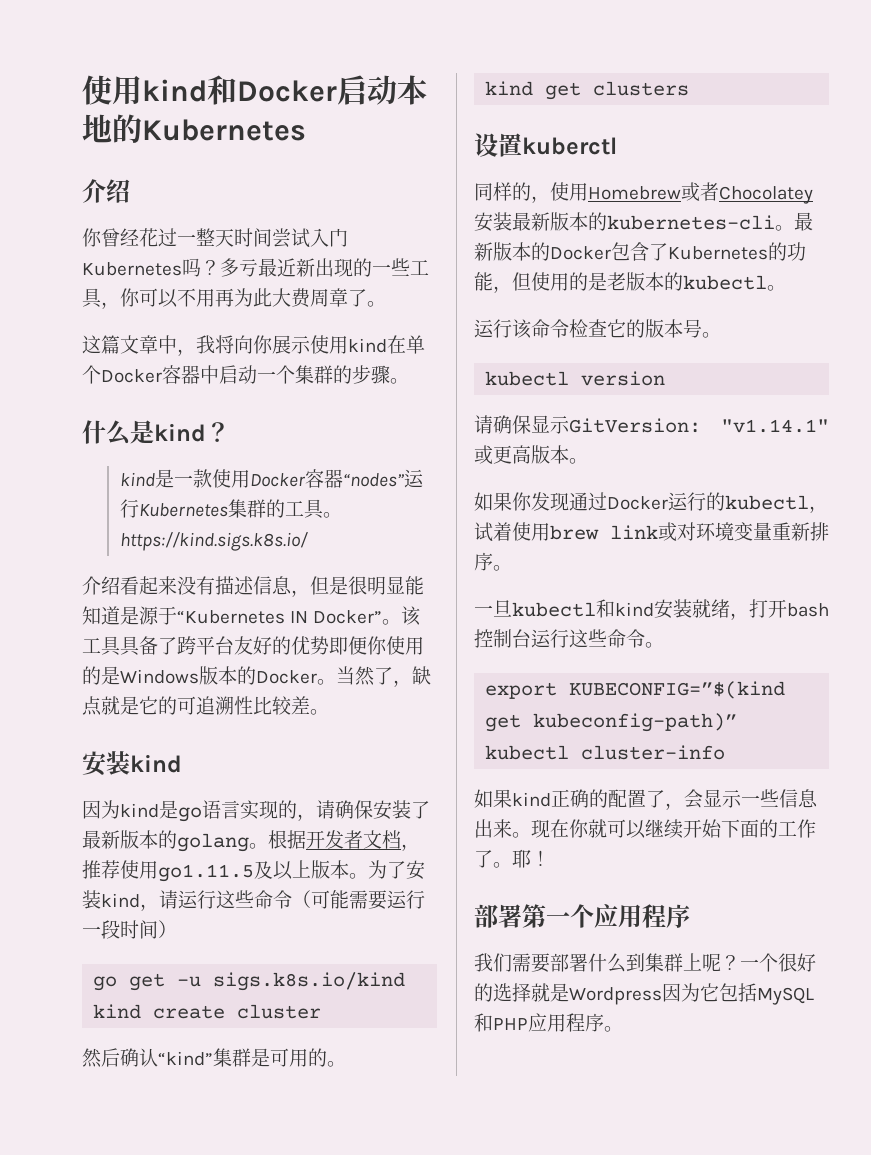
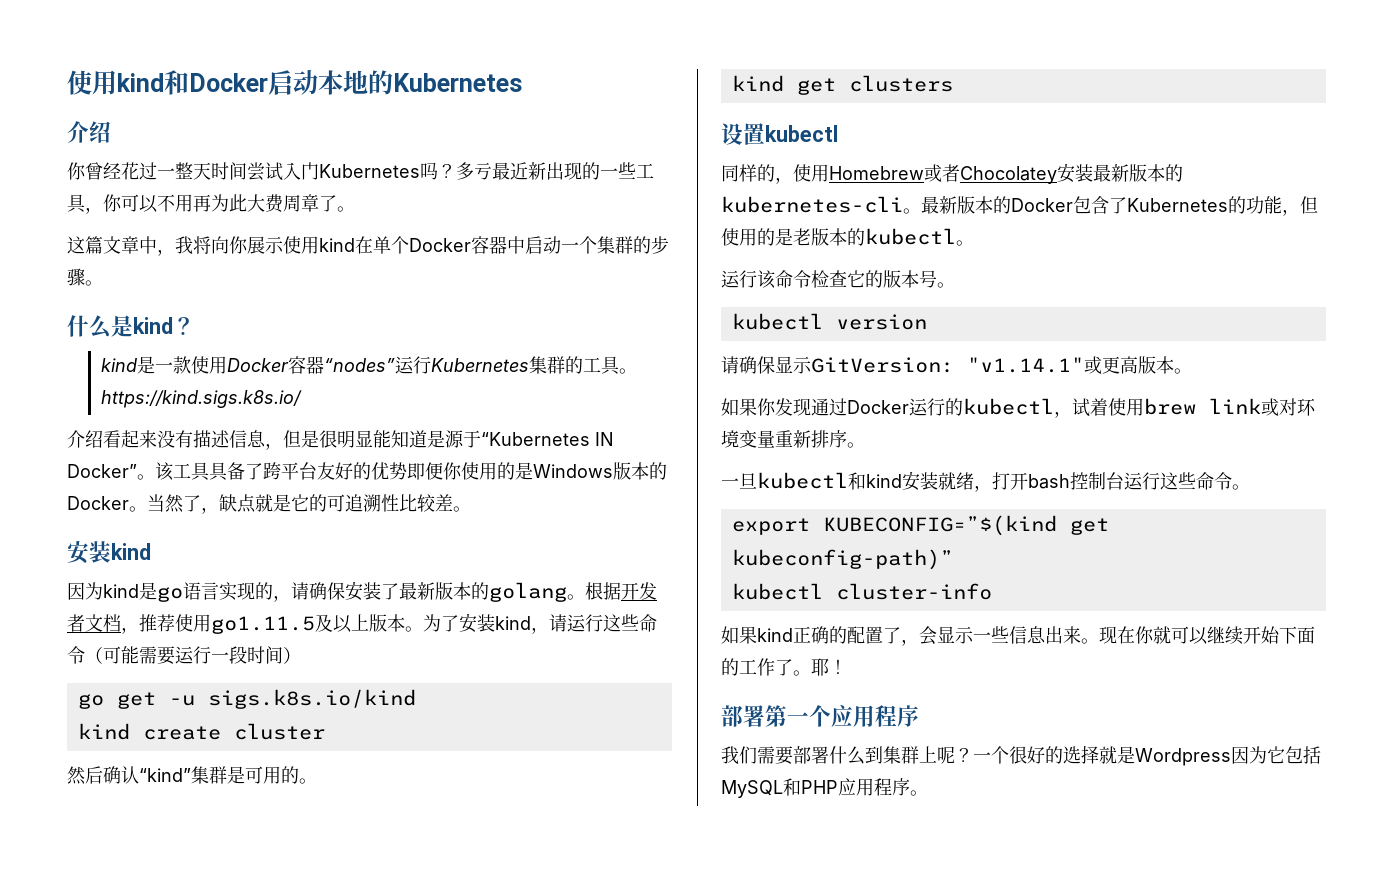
- 设置kuberctl
+ 设置kubectl

